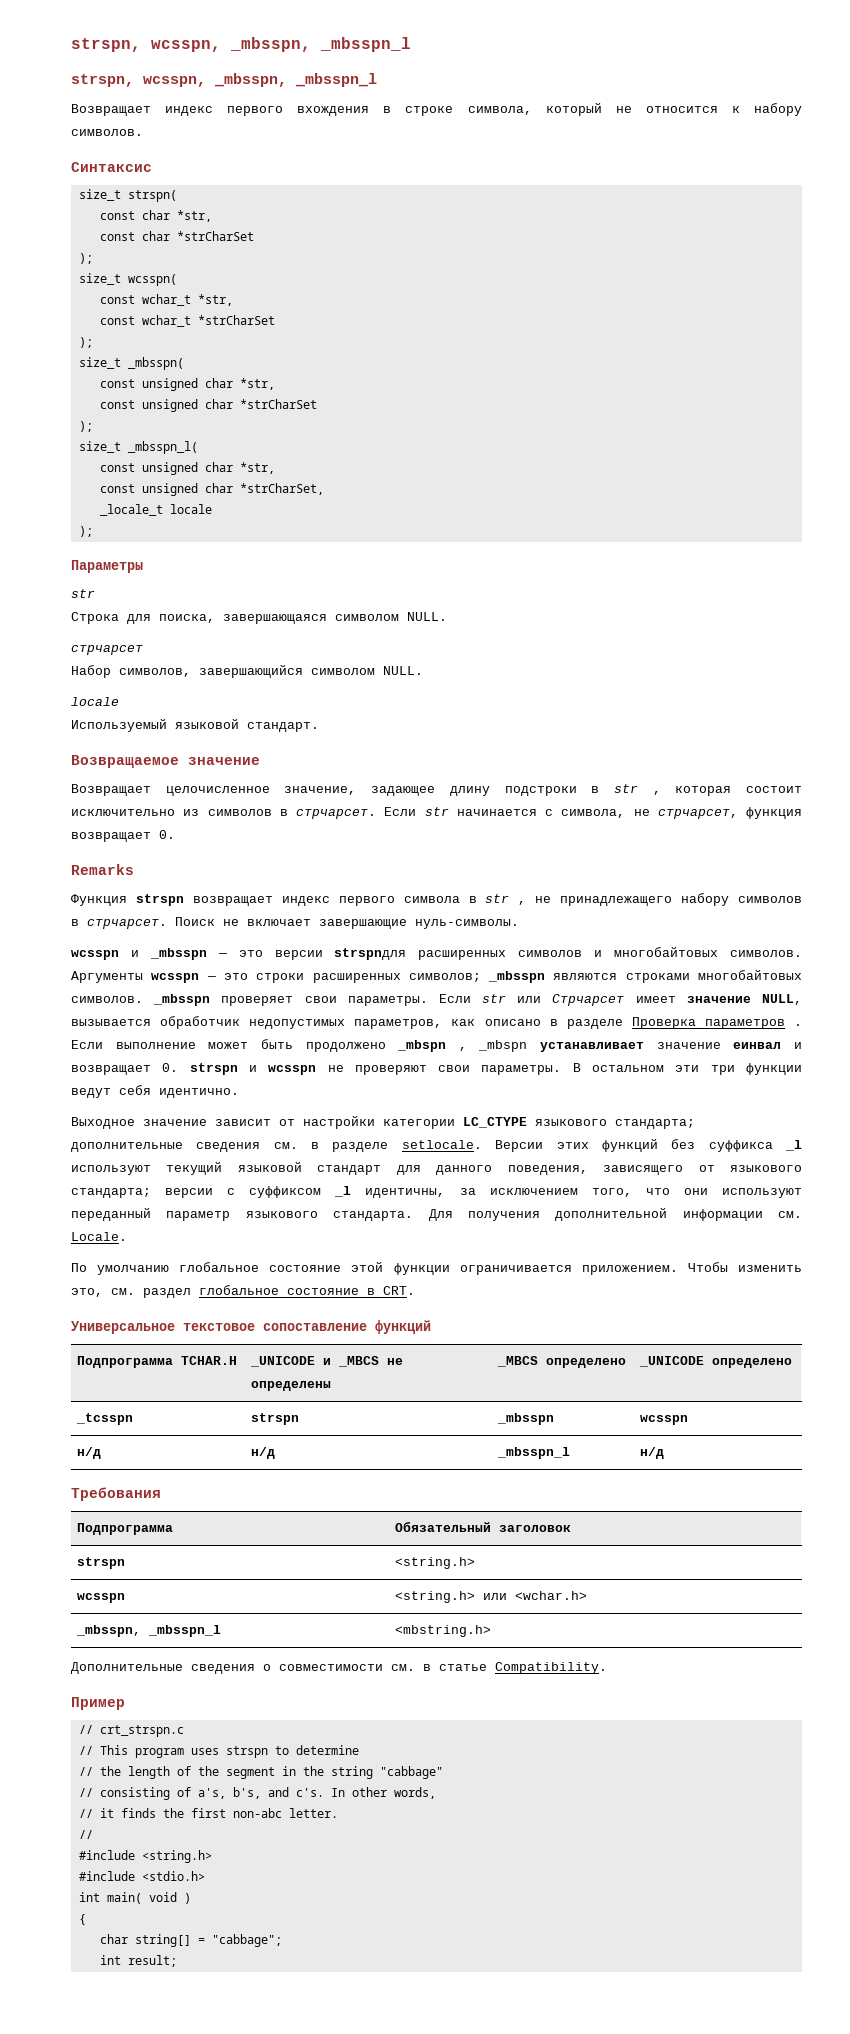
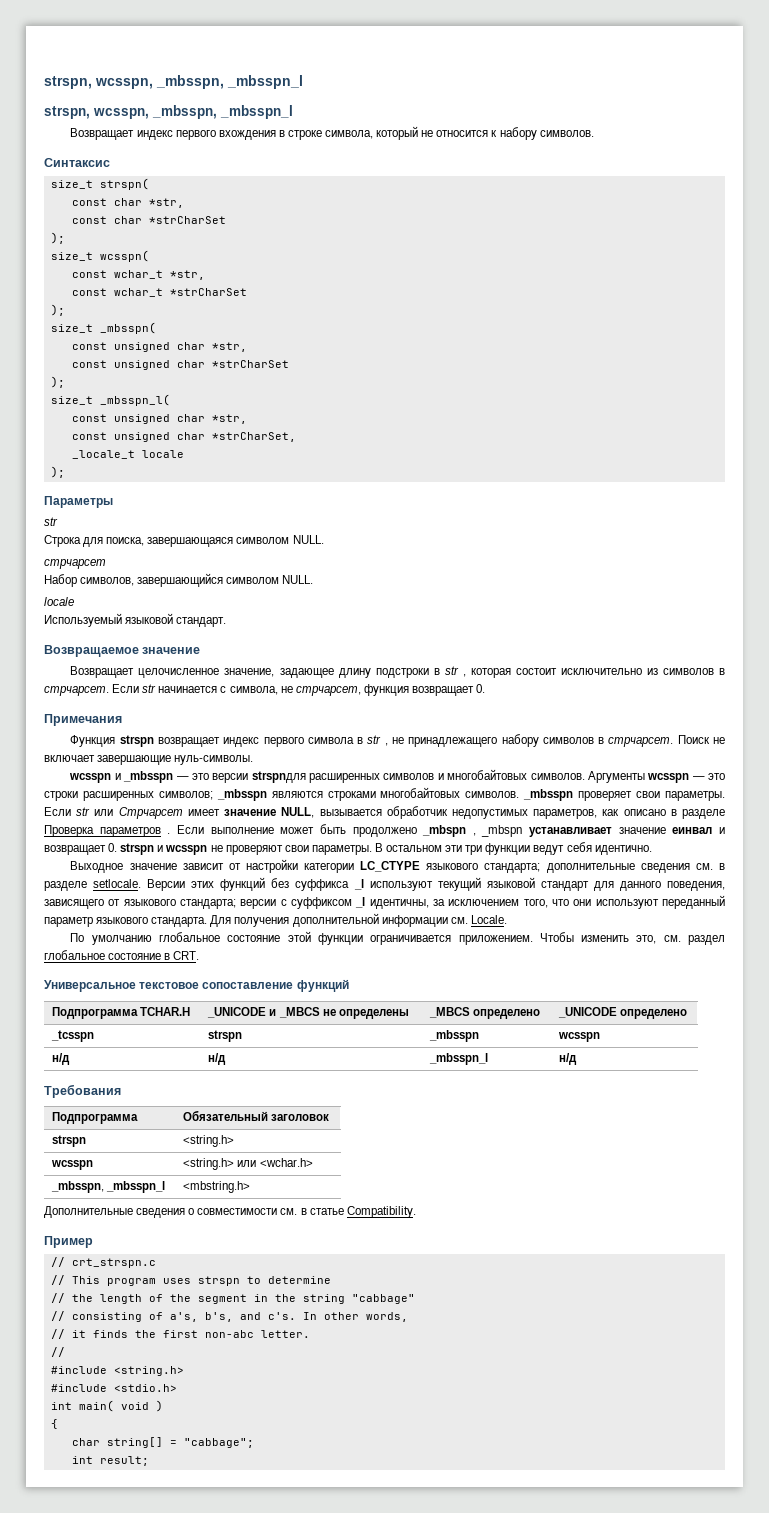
- Remarks
+ Примечания

